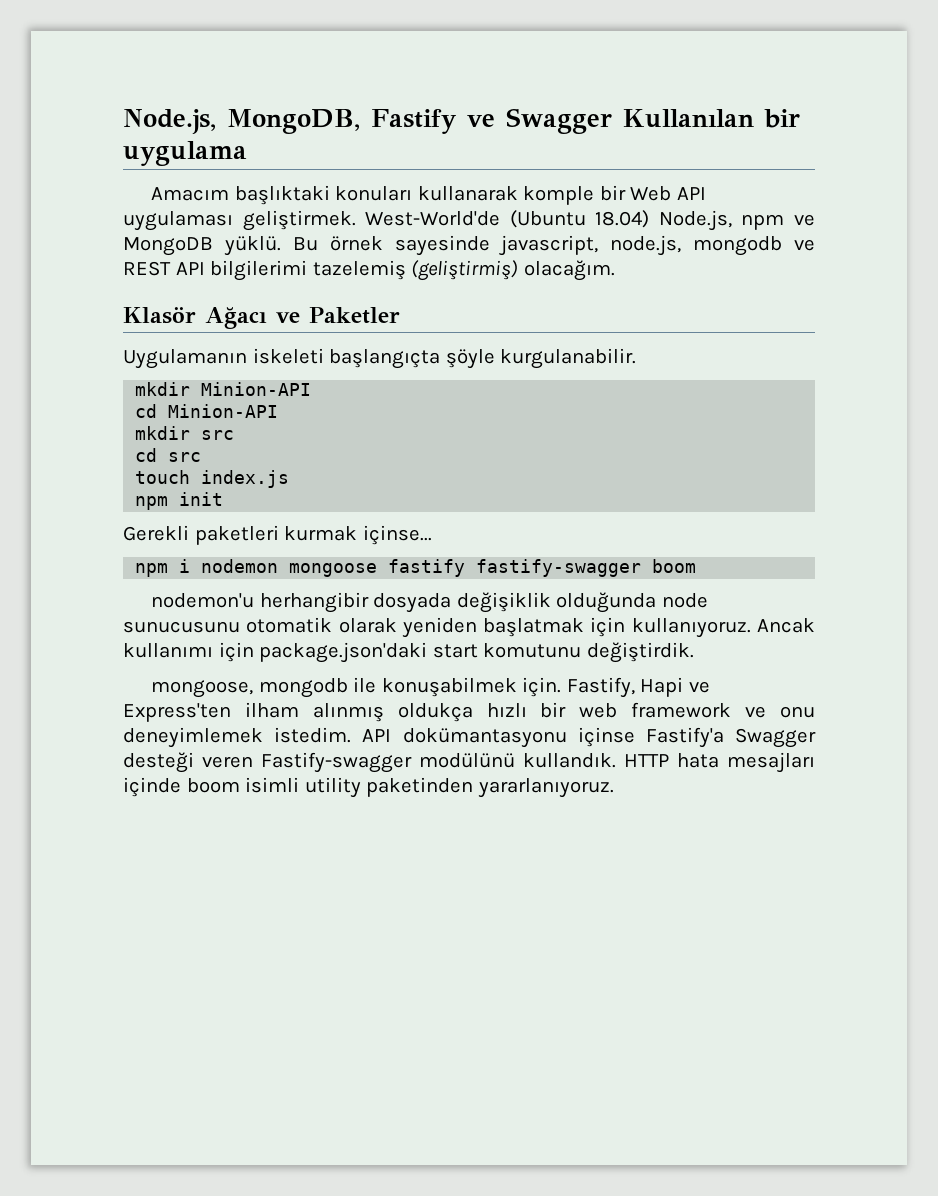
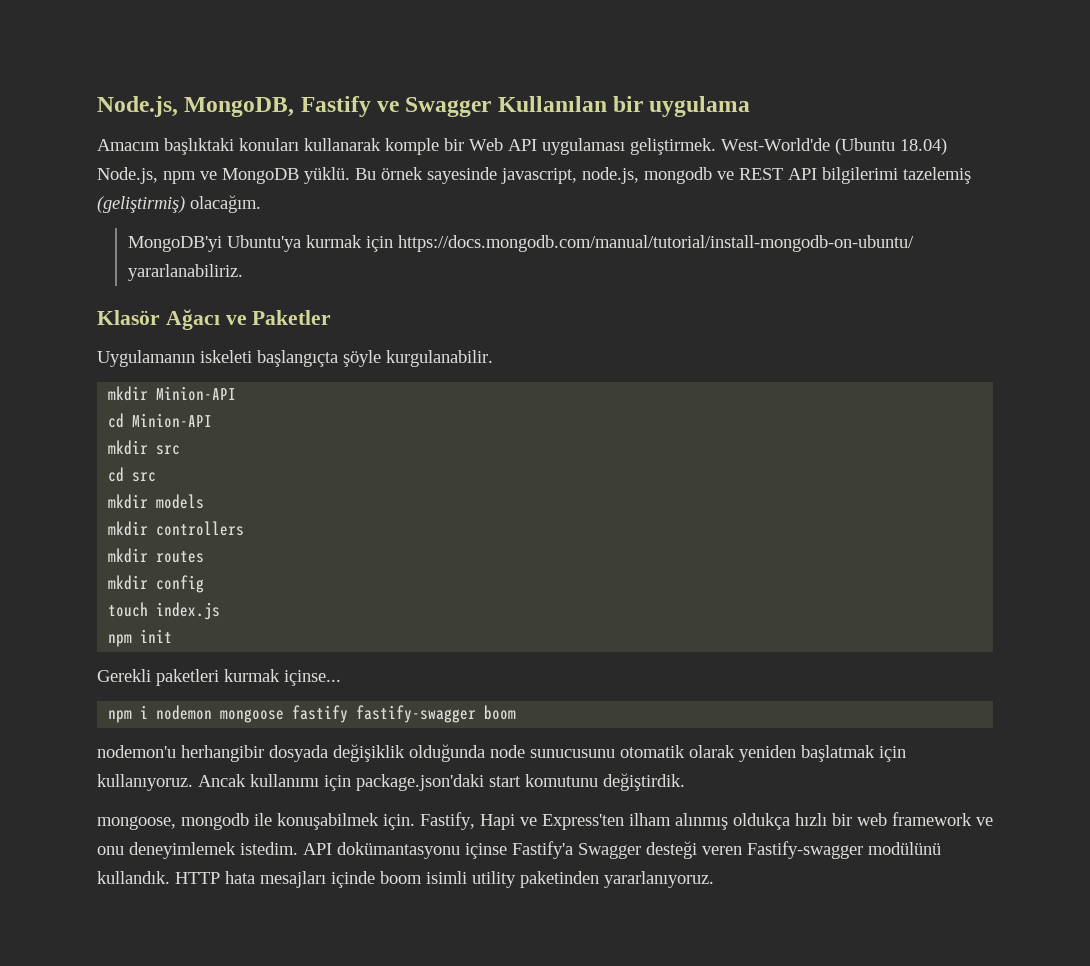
+ MongoDB'yi Ubuntu'ya kurmak için https://docs.mongodb.com/manual/tutorial/install-mongodb-on-ubuntu/ yararlanabiliriz.
+ mkdir models
+ mkdir controllers
+ mkdir routes
+ mkdir config

